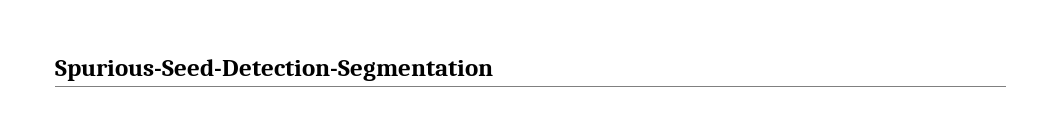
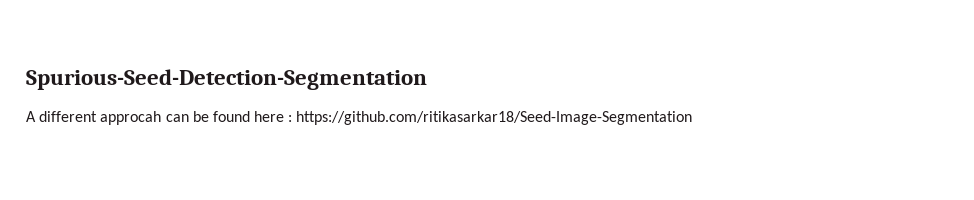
+ A different approcah can be found here : https://github.com/ritikasarkar18/Seed-Image-Segmentation

